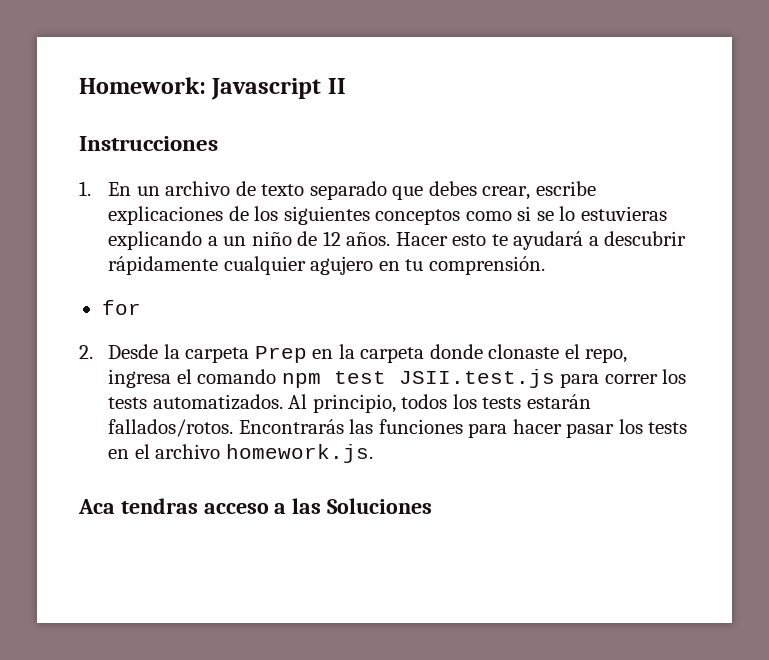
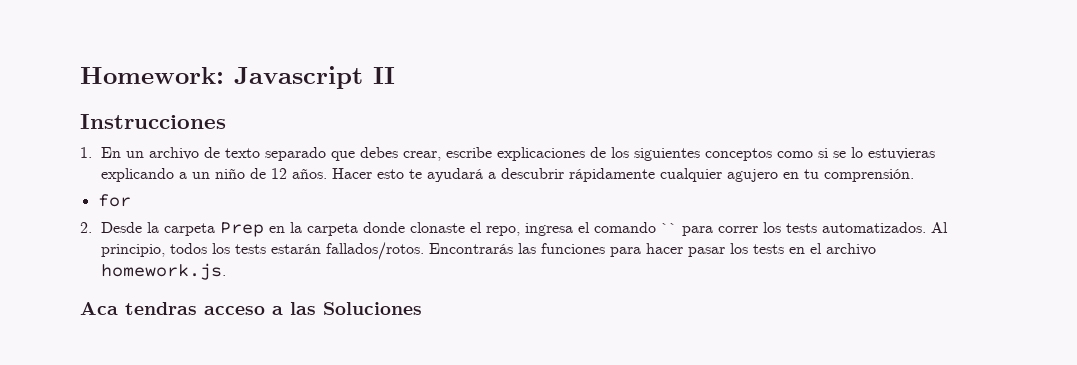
- 2. Desde la carpeta Prep en la carpeta donde clonaste el repo, ingresa el comando npm test JSII.test.js para correr los tests automatizados.
+ 2. Desde la carpeta Prep en la carpeta donde clonaste el repo, ingresa el comando `` para correr los tests automatizados.

